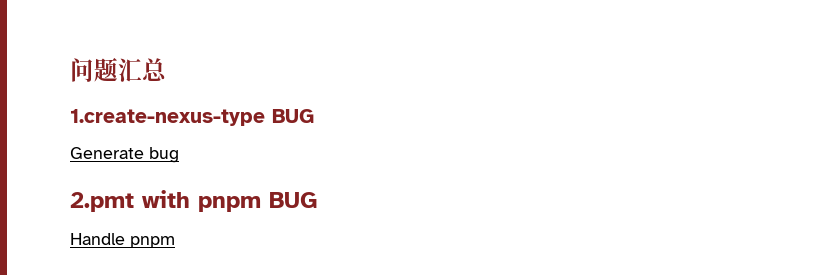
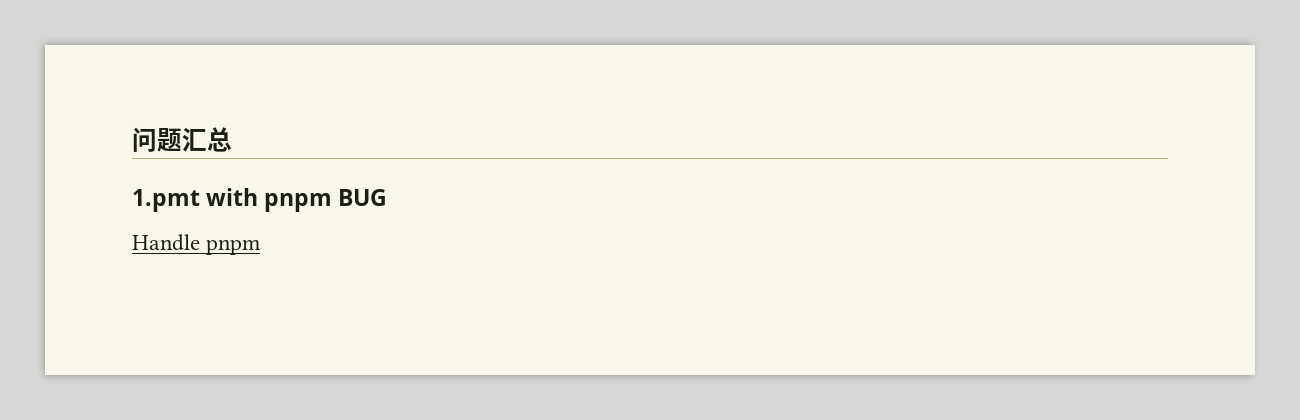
- 1.create-nexus-type BUG
- Generate bug
- 2.pmt with pnpm BUG
+ 1.pmt with pnpm BUG

